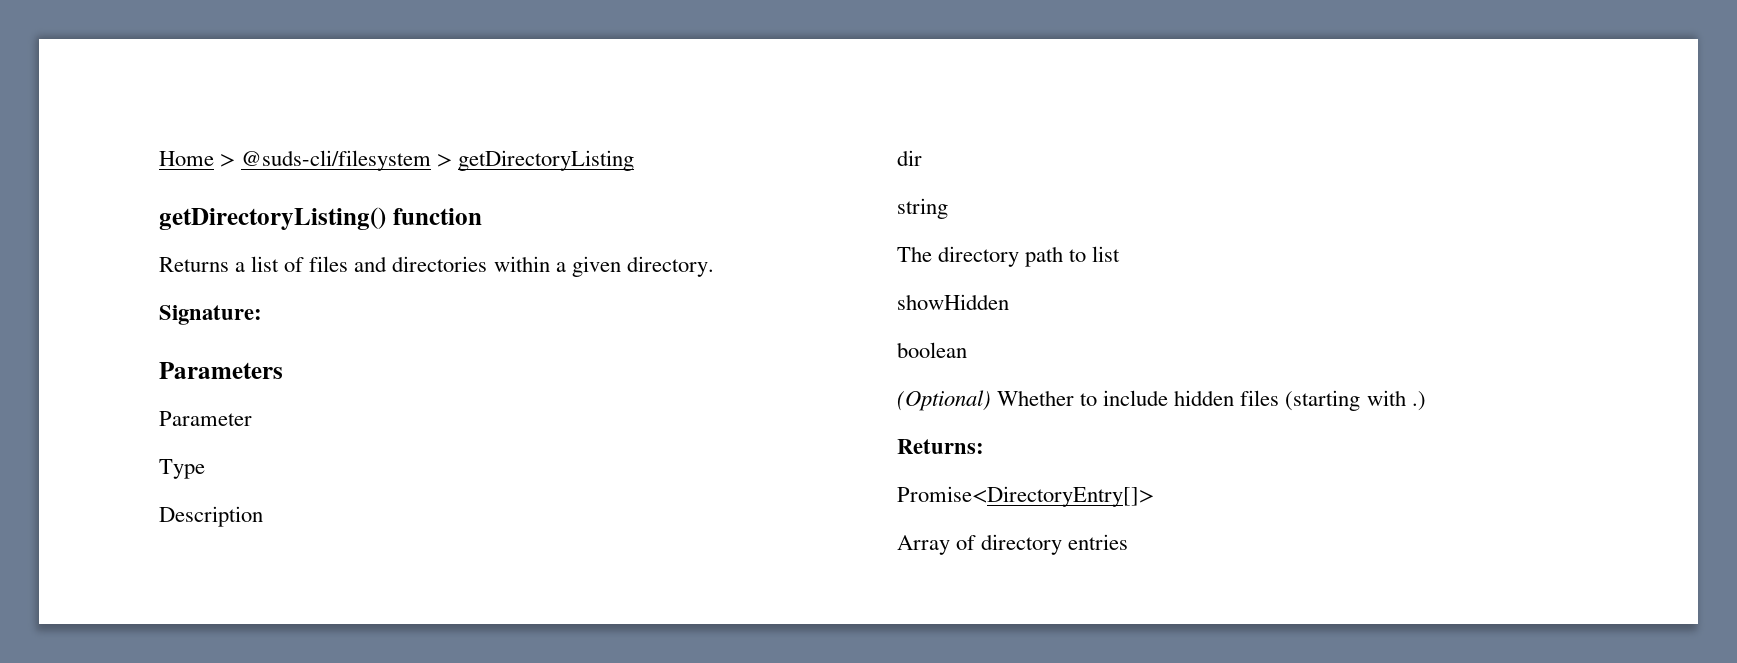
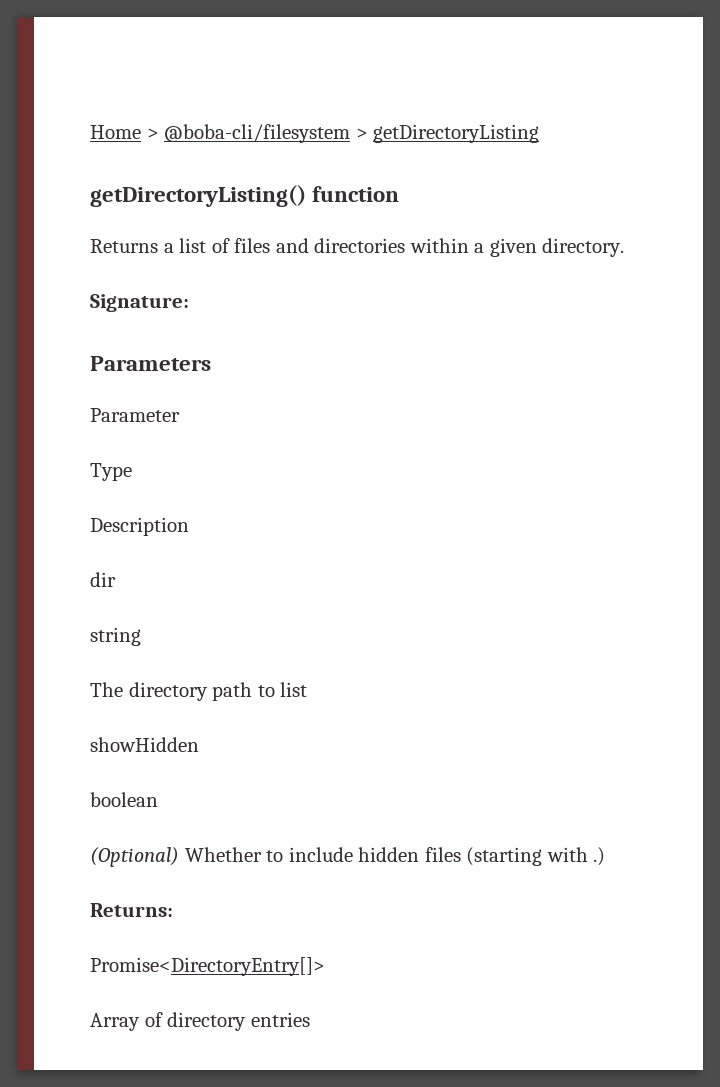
- Home > @suds-cli/filesystem > getDirectoryListing
+ Home > @boba-cli/filesystem > getDirectoryListing

